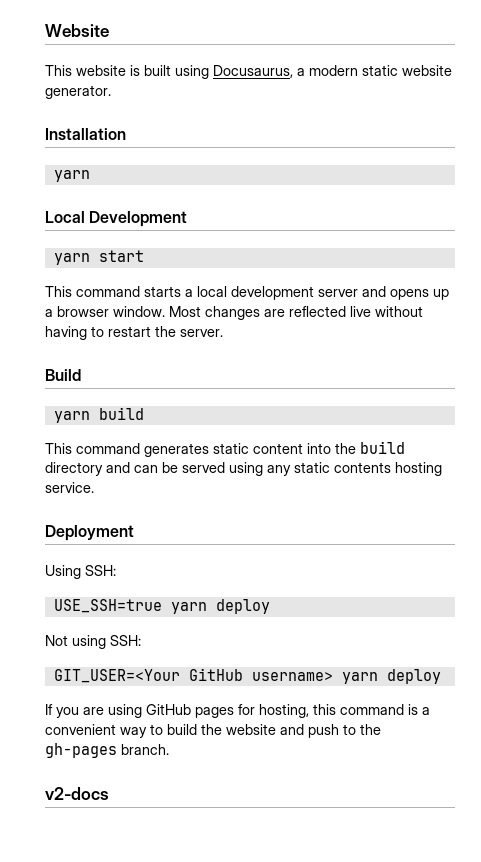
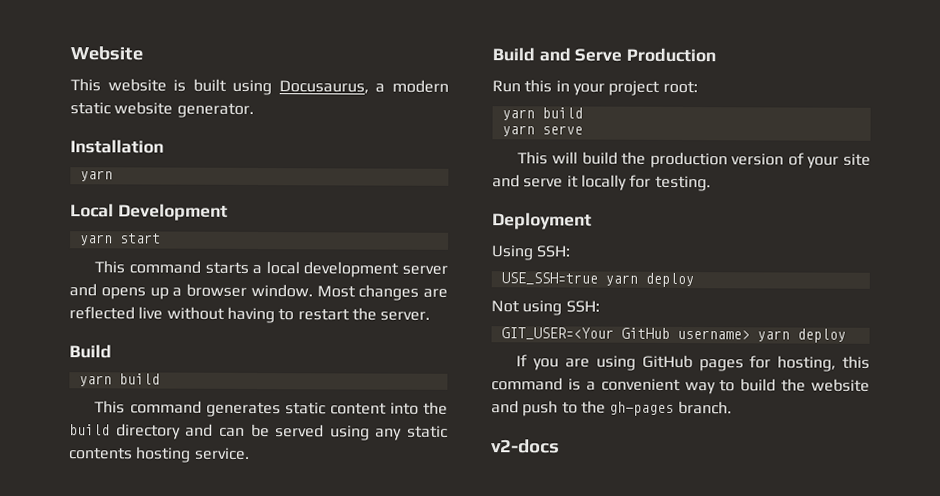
+ Build and Serve Production
+ Run this in your project root:
+ yarn build
+ yarn serve
+ This will build the production version of your site and serve it locally for testing.

